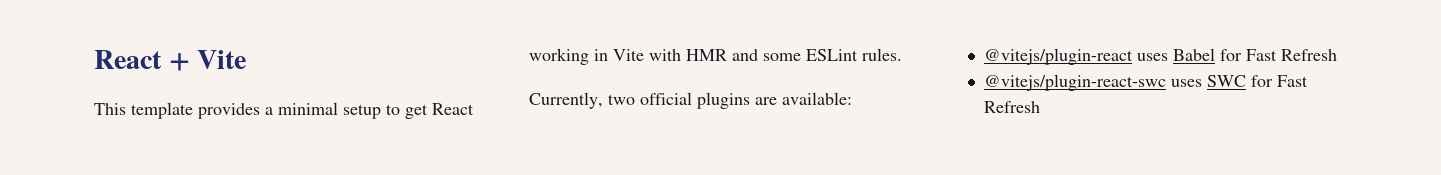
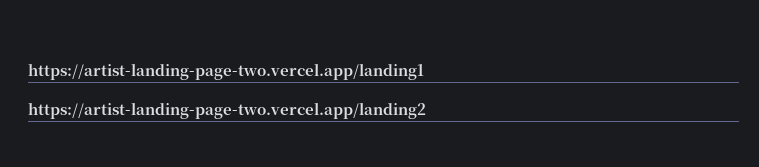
- React + Vite
- This template provides a minimal setup to get React working in Vite with HMR and some ESLint rules.
- Currently, two official plugins are available:
- @vitejs/plugin-react uses Babel for Fast Refresh
- @vitejs/plugin-react-swc uses SWC for Fast Refresh
+ https://artist-landing-page-two.vercel.app/landing1
+ https://artist-landing-page-two.vercel.app/landing2

